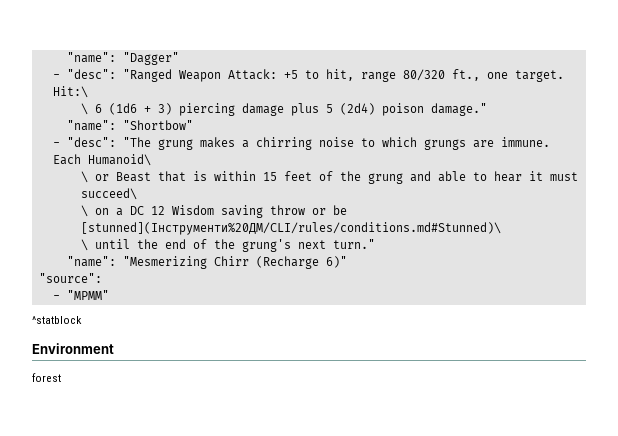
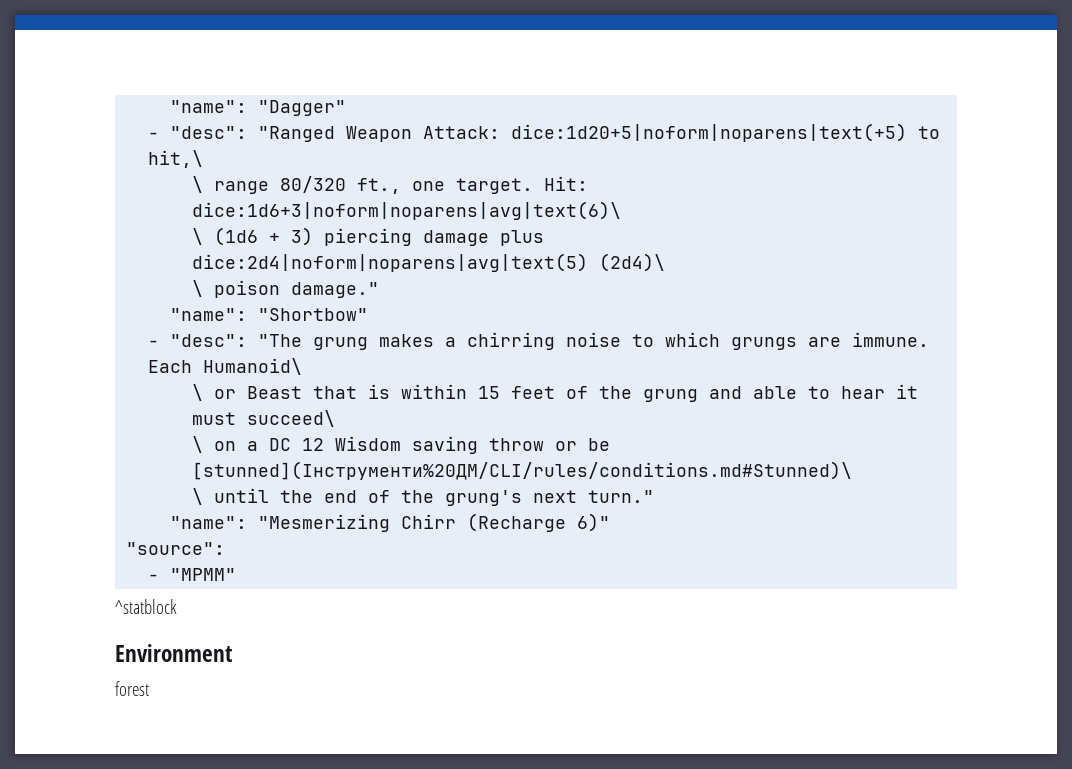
- - "desc": "Ranged Weapon Attack: +5 to hit, range 80/320 ft., one target.
+ - "desc": "Ranged Weapon Attack: dice:1d20+5|noform|noparens|text(+5) to hit,\
+ \ range 80/320 ft., one target.
- Hit:\
- \ 6 (1d6 + 3) piercing damage plus 5 (2d4) poison damage."
+ Hit: dice:1d6+3|noform|noparens|avg|text(6)\
+ \ (1d6 + 3) piercing damage plus dice:2d4|noform|noparens|avg|text(5) (2d4)\
+ \ poison damage."

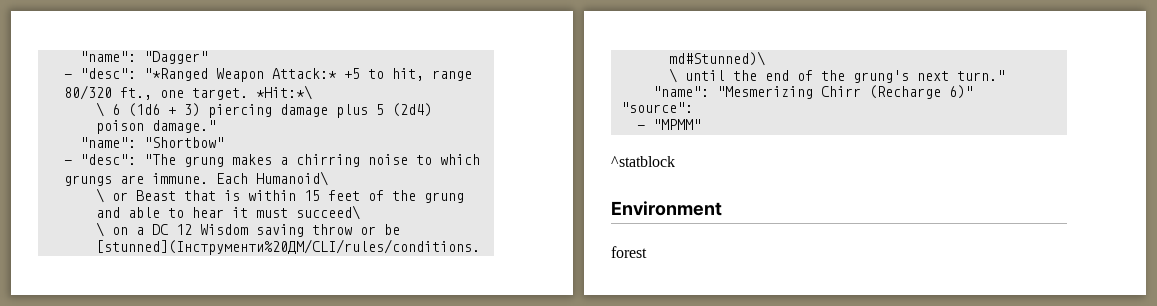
- - "desc": "Ranged Weapon Attack: dice:1d20+5|noform|noparens|text(+5) to hit,\
- \ range 80/320 ft., one target.
+ - "desc": "*Ranged Weapon Attack:* +5 to hit, range 80/320 ft., one target.
- Hit: dice:1d6+3|noform|noparens|avg|text(6)\
- \ (1d6 + 3) piercing damage plus dice:2d4|noform|noparens|avg|text(5) (2d4)\
- \ poison damage."
+ *Hit:*\
+ \ 6 (1d6 + 3) piercing damage plus 5 (2d4) poison damage."

